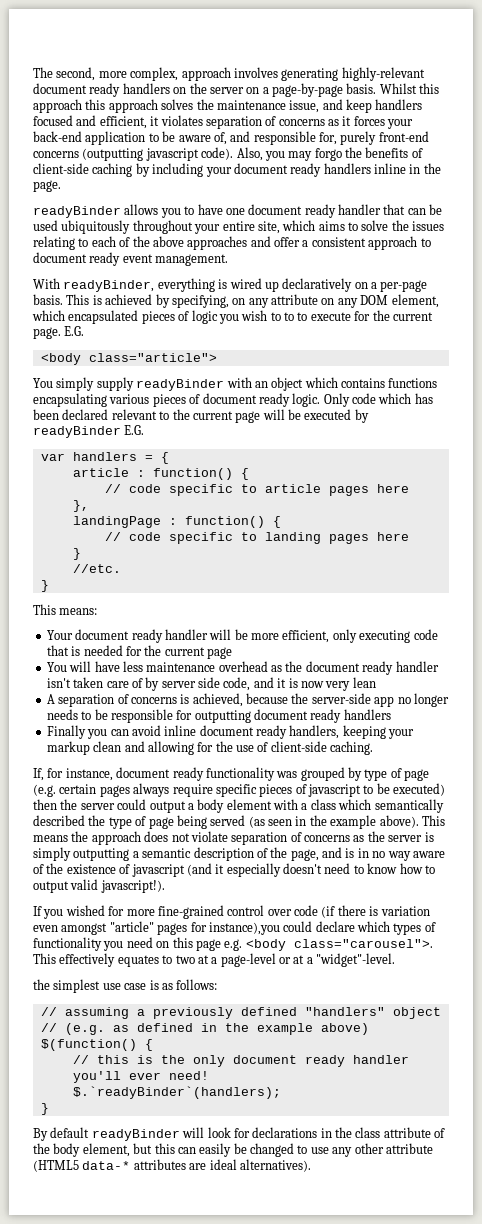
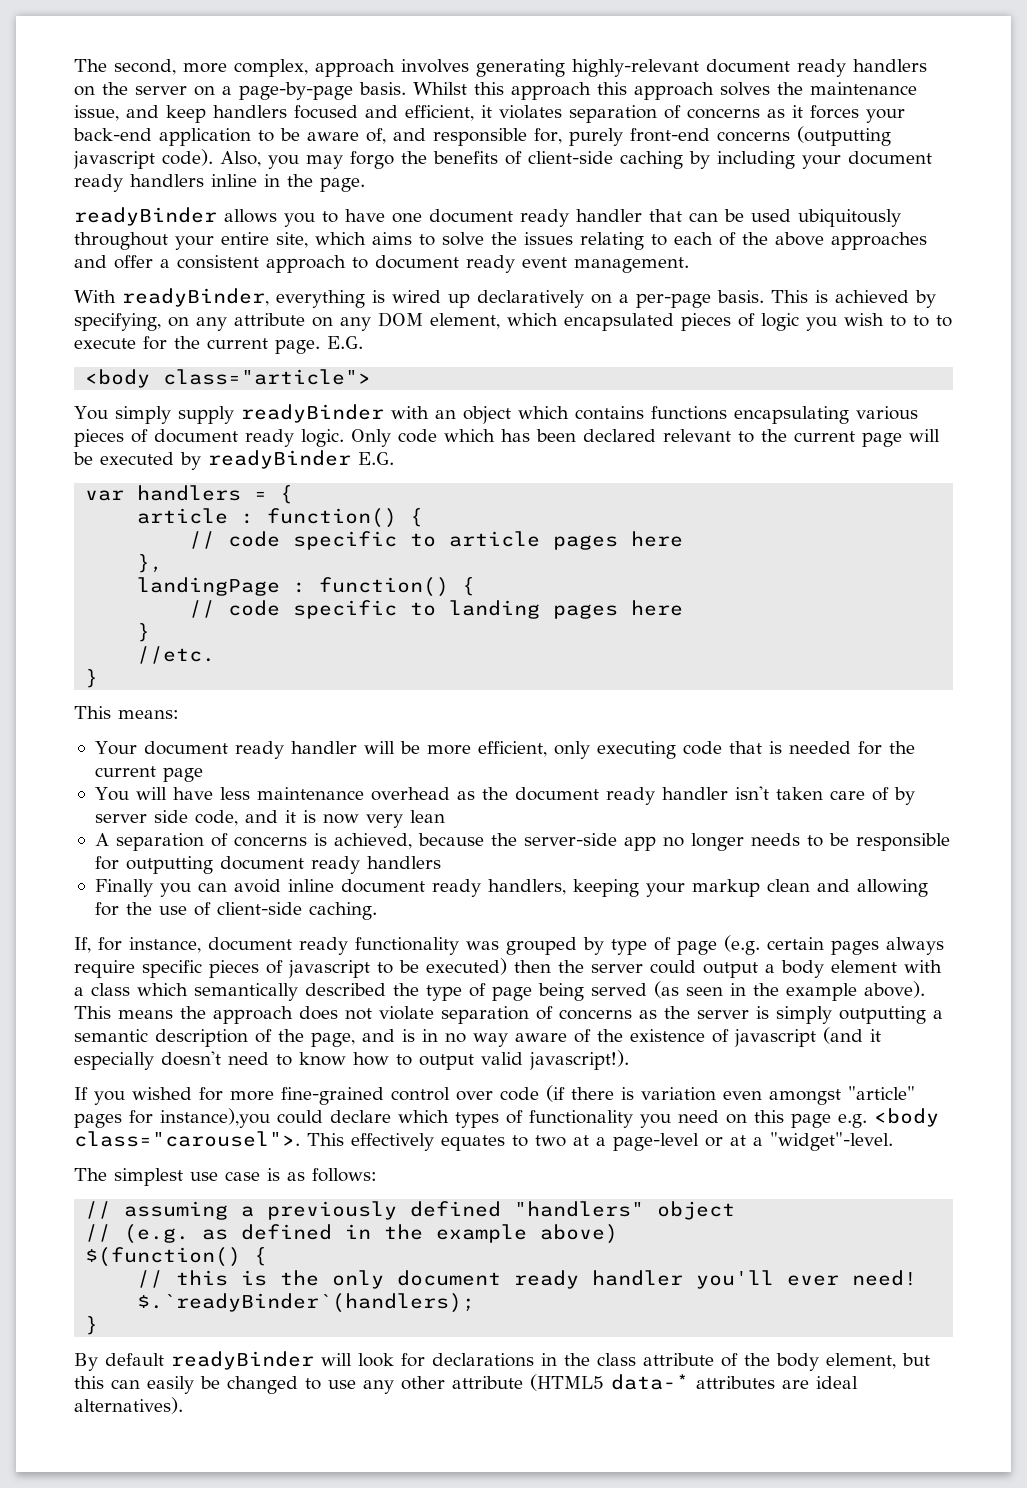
- the simplest use case is as follows:
+ The simplest use case is as follows:

